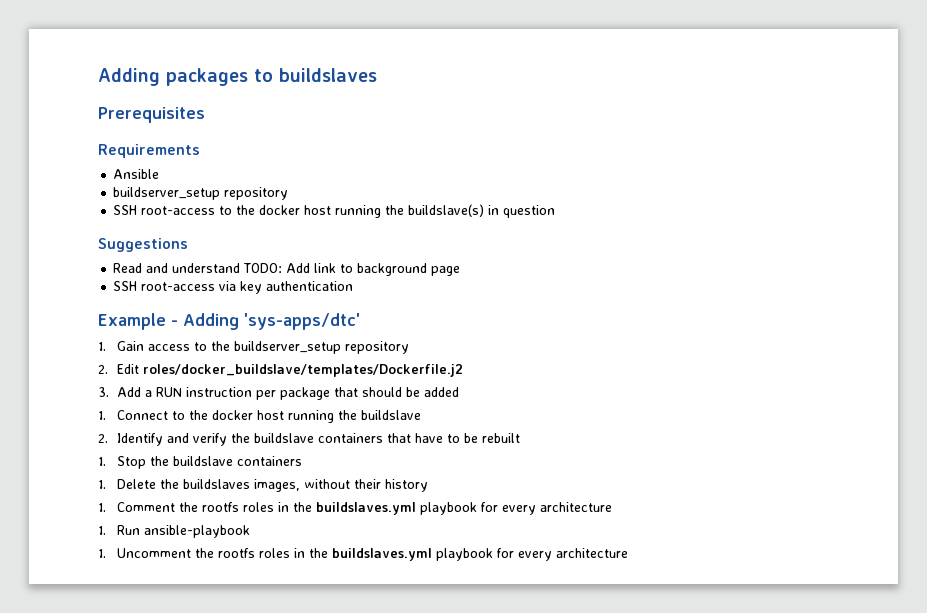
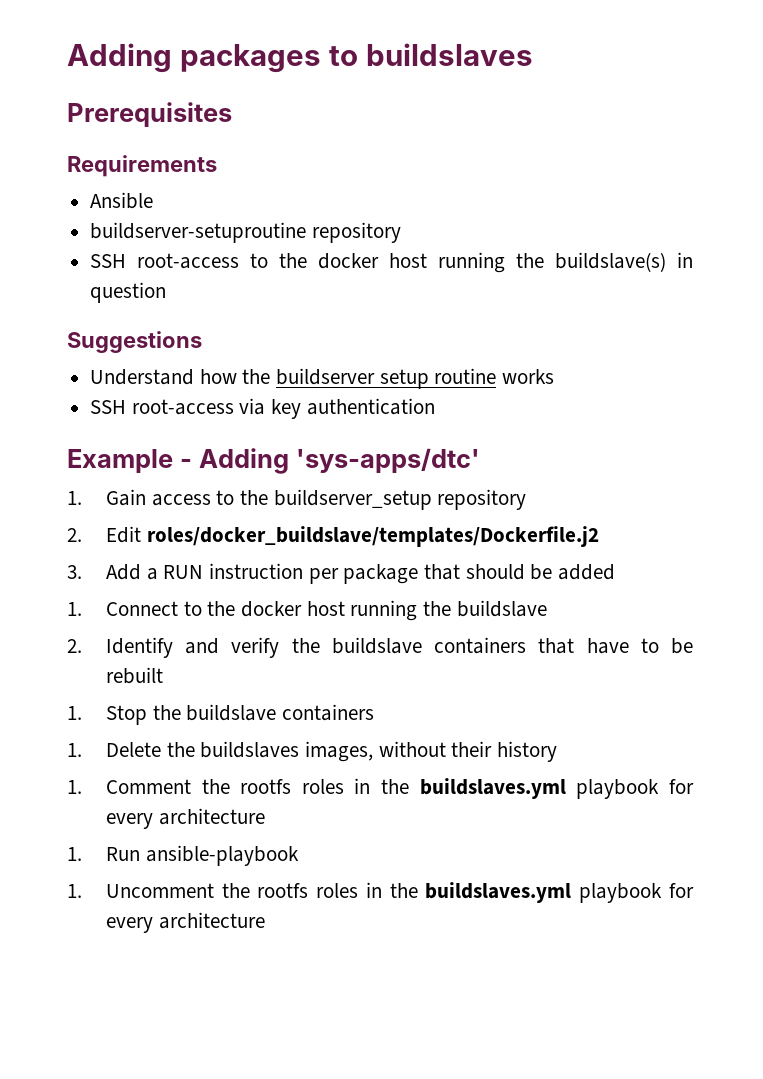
  Ansible
- buildserver_setup repository
+ buildserver-setuproutine repository
- Read and understand TODO: Add link to background page
+ Understand how the buildserver setup routine works

